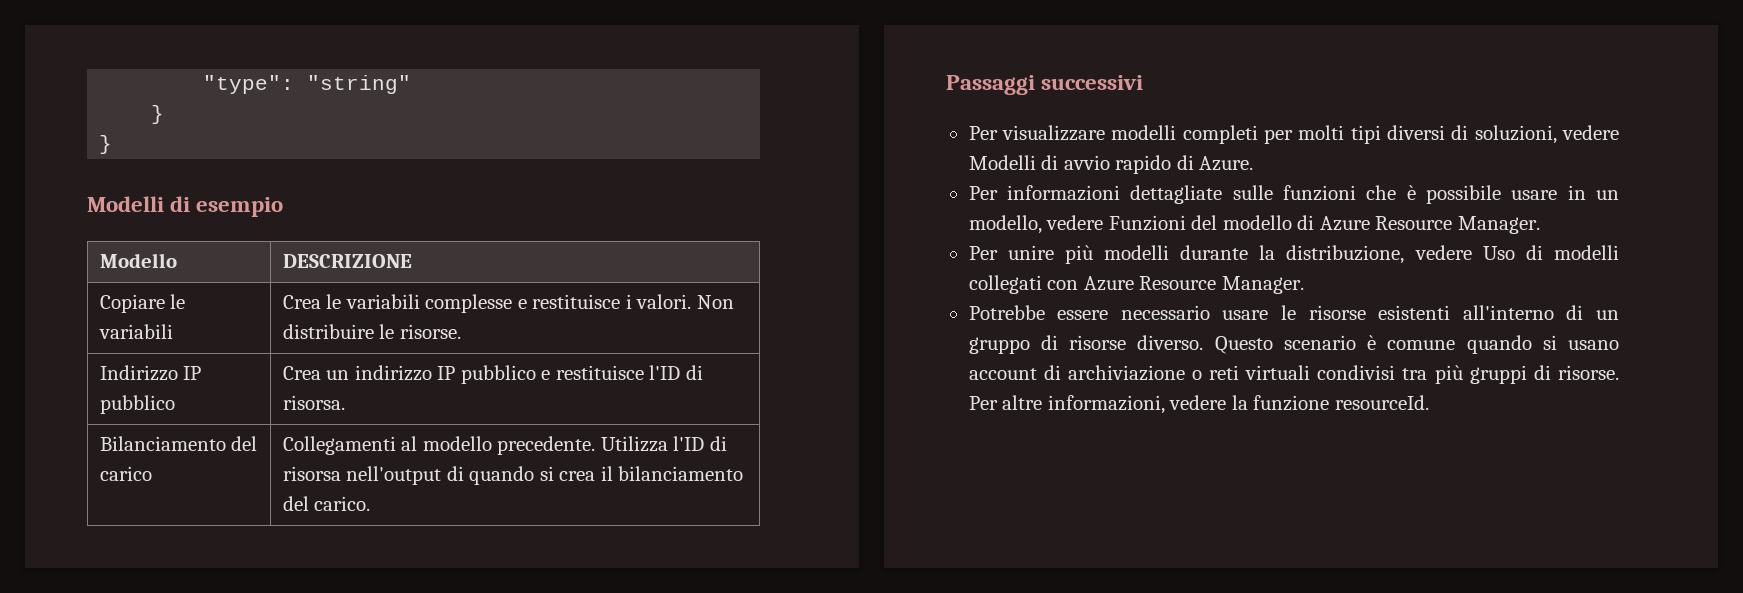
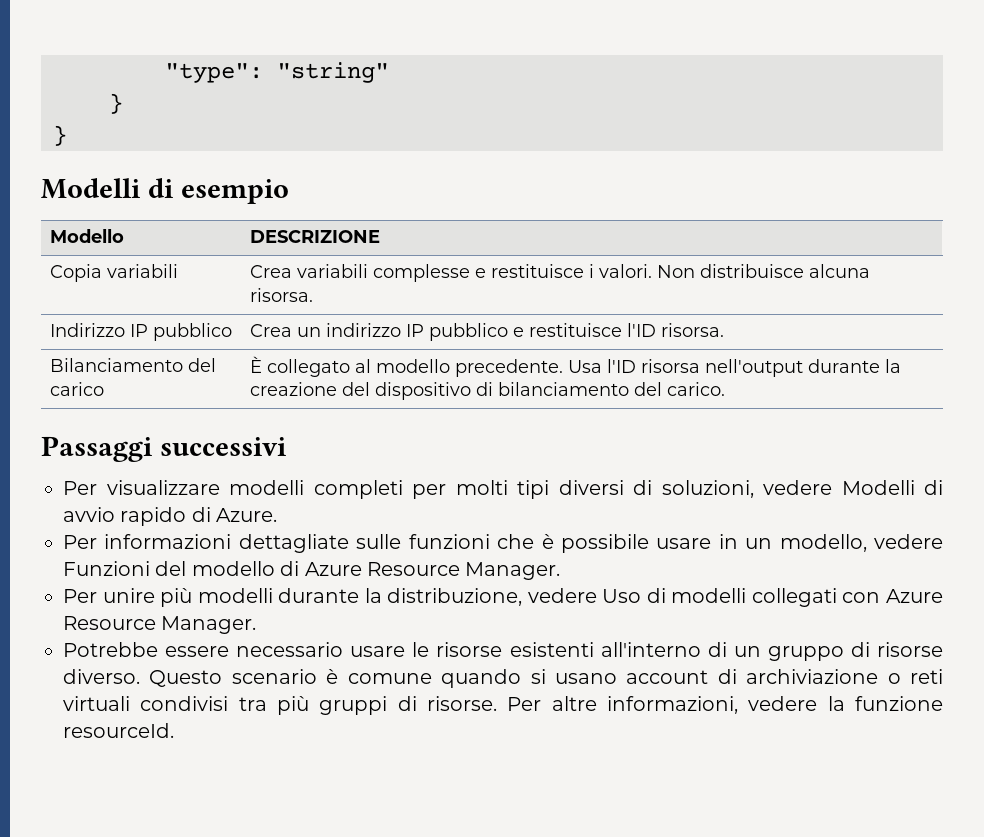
- Copiare le variabili | Crea le variabili complesse e restituisce i valori. Non distribuire le risorse.
+ Copia variabili | Crea variabili complesse e restituisce i valori. Non distribuisce alcuna risorsa.
- Indirizzo IP pubblico | Crea un indirizzo IP pubblico e restituisce l'ID di risorsa.
+ Indirizzo IP pubblico | Crea un indirizzo IP pubblico e restituisce l'ID risorsa.
- Bilanciamento del carico | Collegamenti al modello precedente. Utilizza l'ID di risorsa nell'output di quando si crea il bilanciamento del carico.
+ Bilanciamento del carico | È collegato al modello precedente. Usa l'ID risorsa nell'output durante la creazione del dispositivo di bilanciamento del carico.

